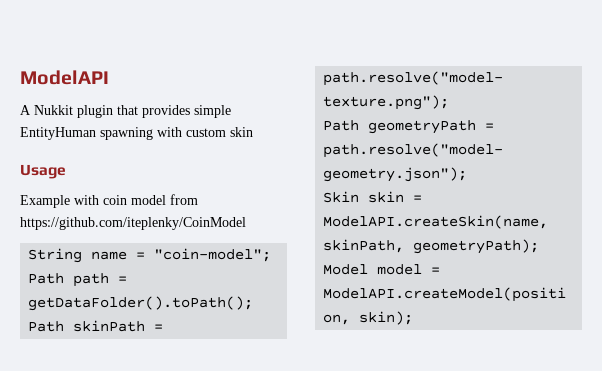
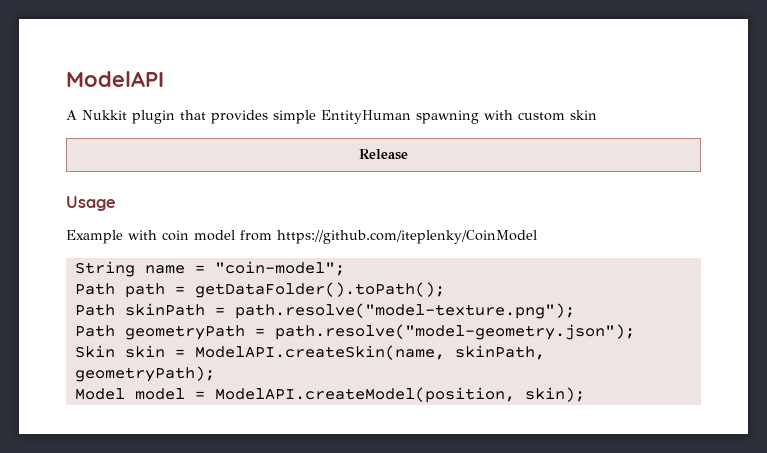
+ Release

